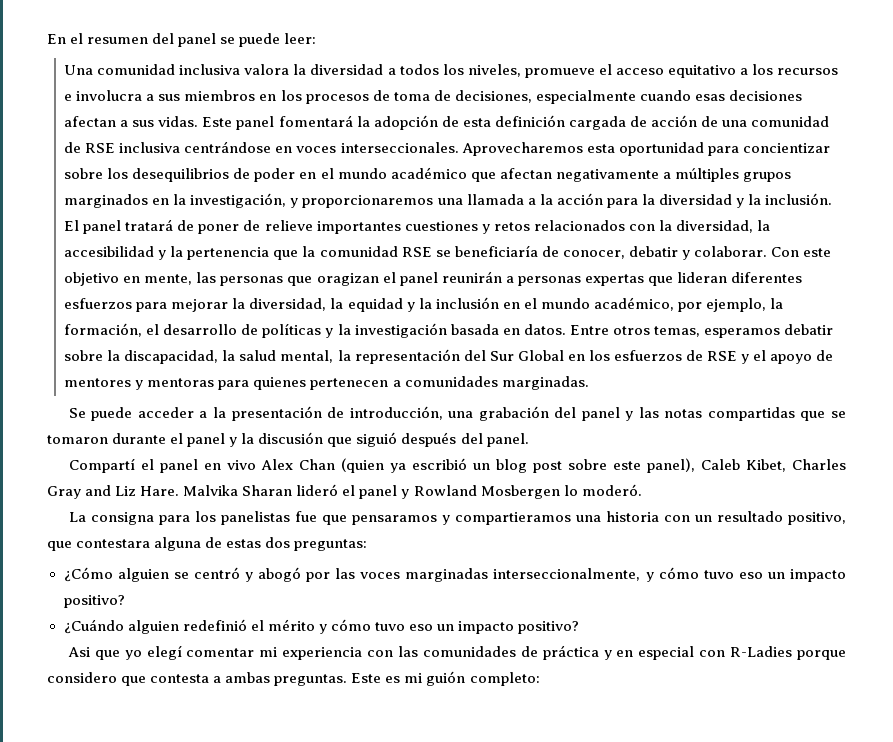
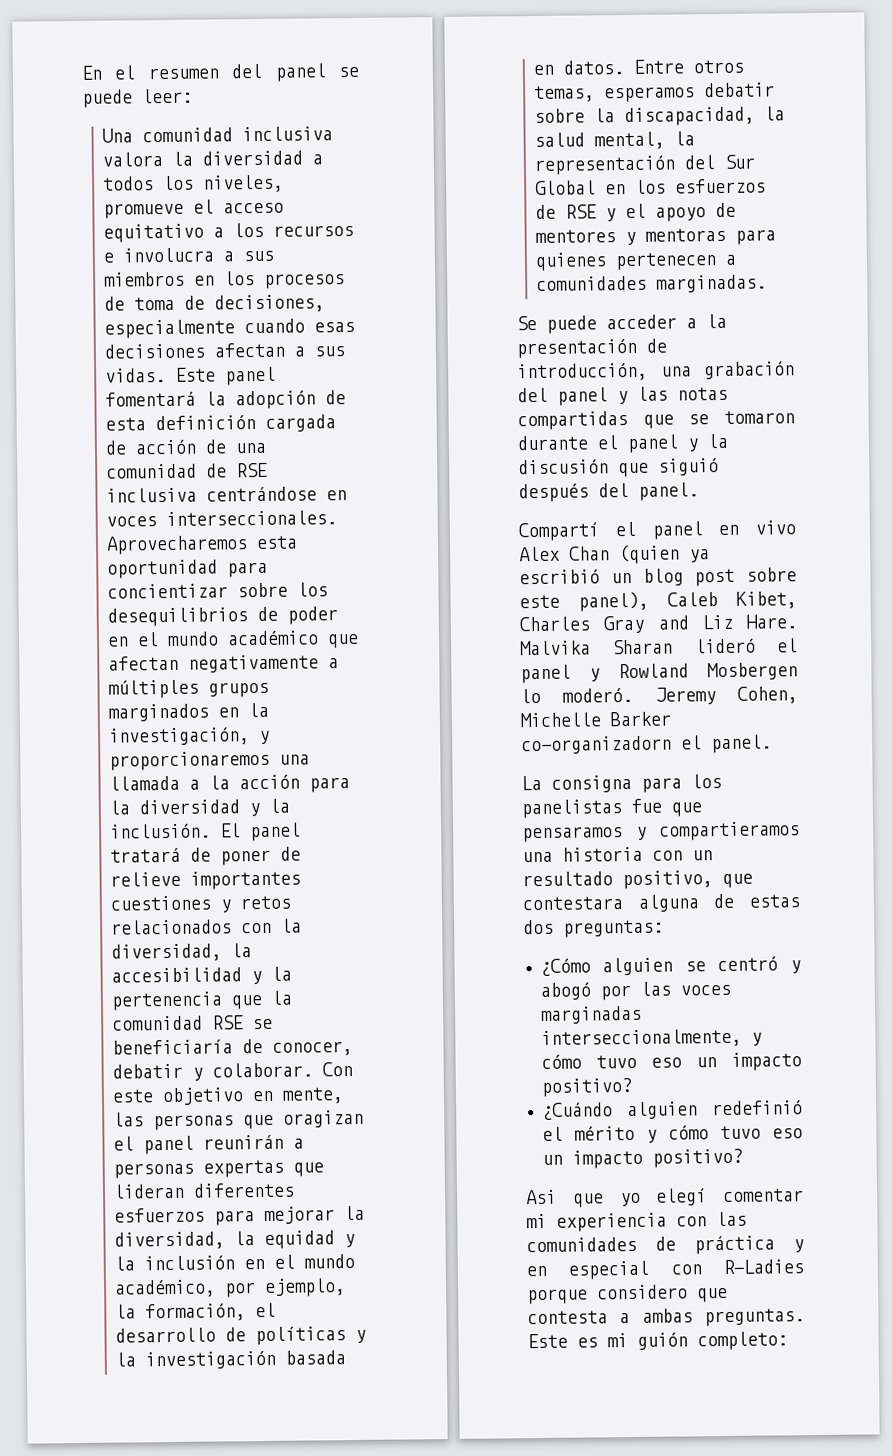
+ Jeremy Cohen, Michelle Barker co-organizadorn el panel.

